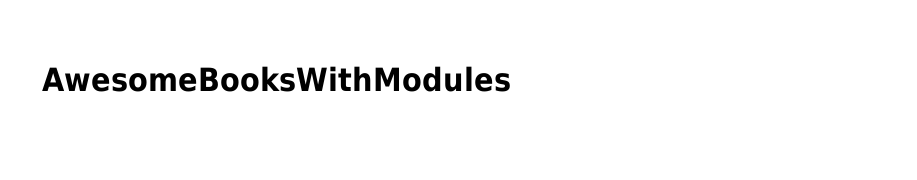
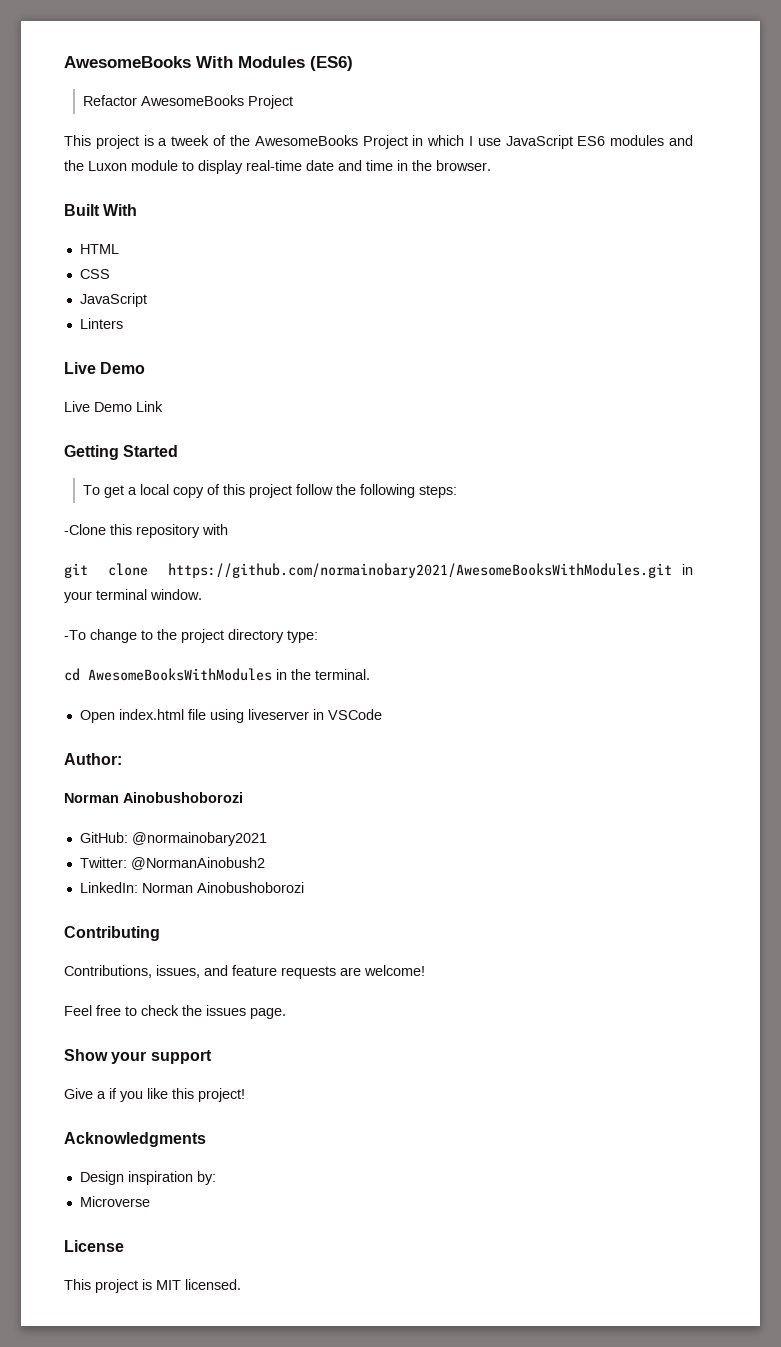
- AwesomeBooksWithModules
+ AwesomeBooks With Modules (ES6)
+ Refactor AwesomeBooks Project
+ This project is a tweek of the AwesomeBooks Project in which I use JavaScript ES6 modules and the Luxon module to display real-time date and time in the browser.
+ Built With
+ HTML
+ CSS
+ JavaScript
+ Linters
+ Live Demo
+ Live Demo Link
+ Getting Started
+ To get a local copy of this project follow the following steps:
+ -Clone this repository with
+ git clone https://github.com/normainobary2021/AwesomeBooksWithModules.git in your terminal window.
+ -To change to the project directory type:
+ cd AwesomeBooksWithModules in the terminal.
+ Open index.html file using liveserver in VSCode
+ Author:
+ Norman Ainobushoborozi
+ GitHub: @normainobary2021
+ Twitter: @NormanAinobush2
+ LinkedIn: Norman Ainobushoborozi
+ Contributing
+ Contributions, issues, and feature requests are welcome!
+ Feel free to check the issues page.
+ Show your support
+ Give a if you like this project!
+ Acknowledgments
+ Design inspiration by:
+ Microverse
+ License
+ This project is MIT licensed.

